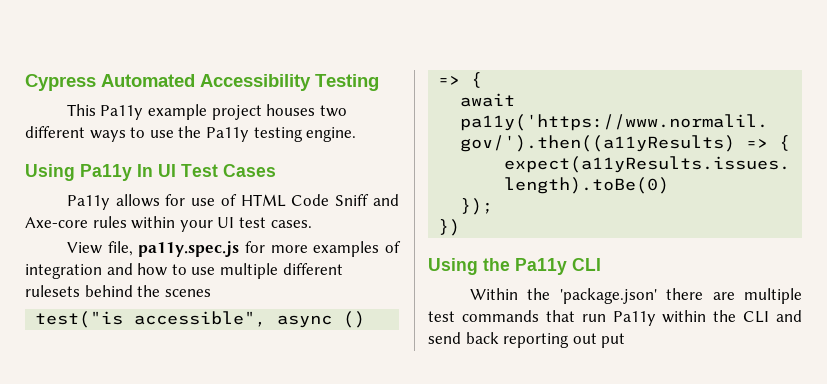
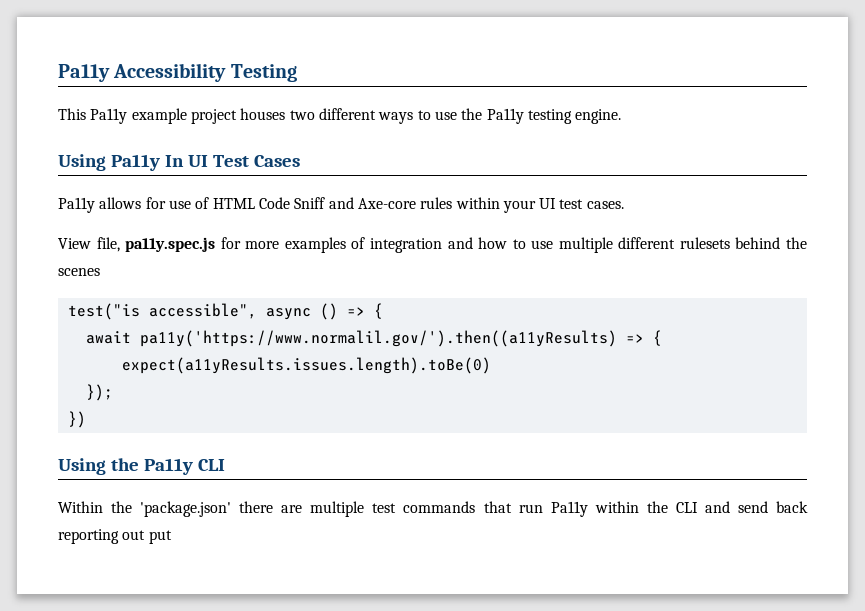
- Cypress Automated Accessibility Testing
+ Pa11y Accessibility Testing

